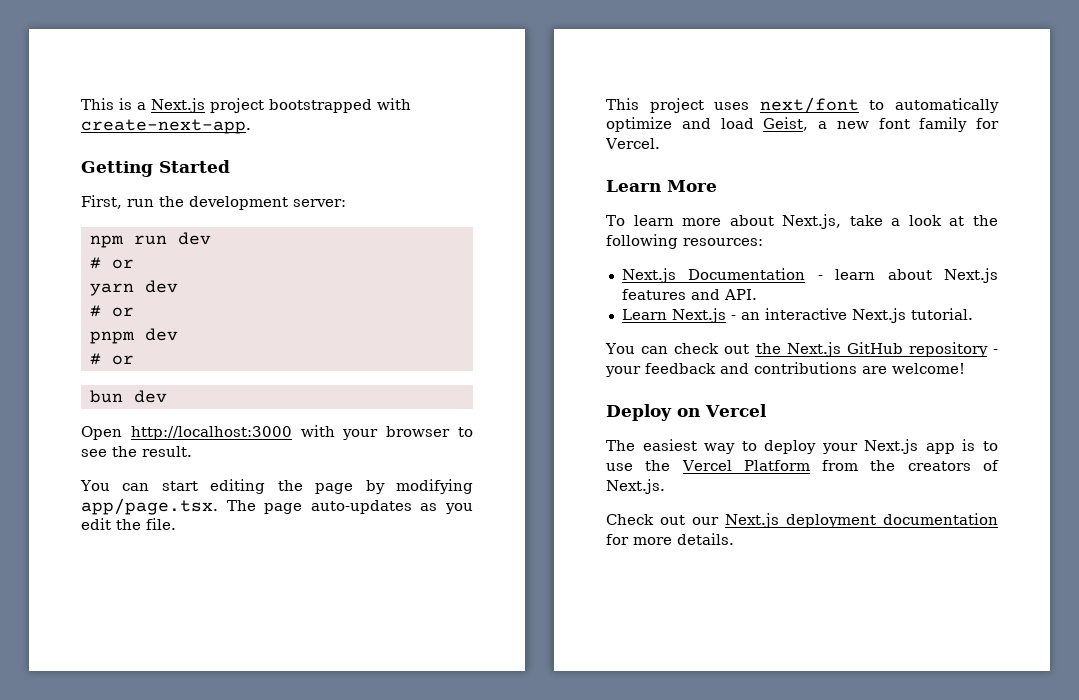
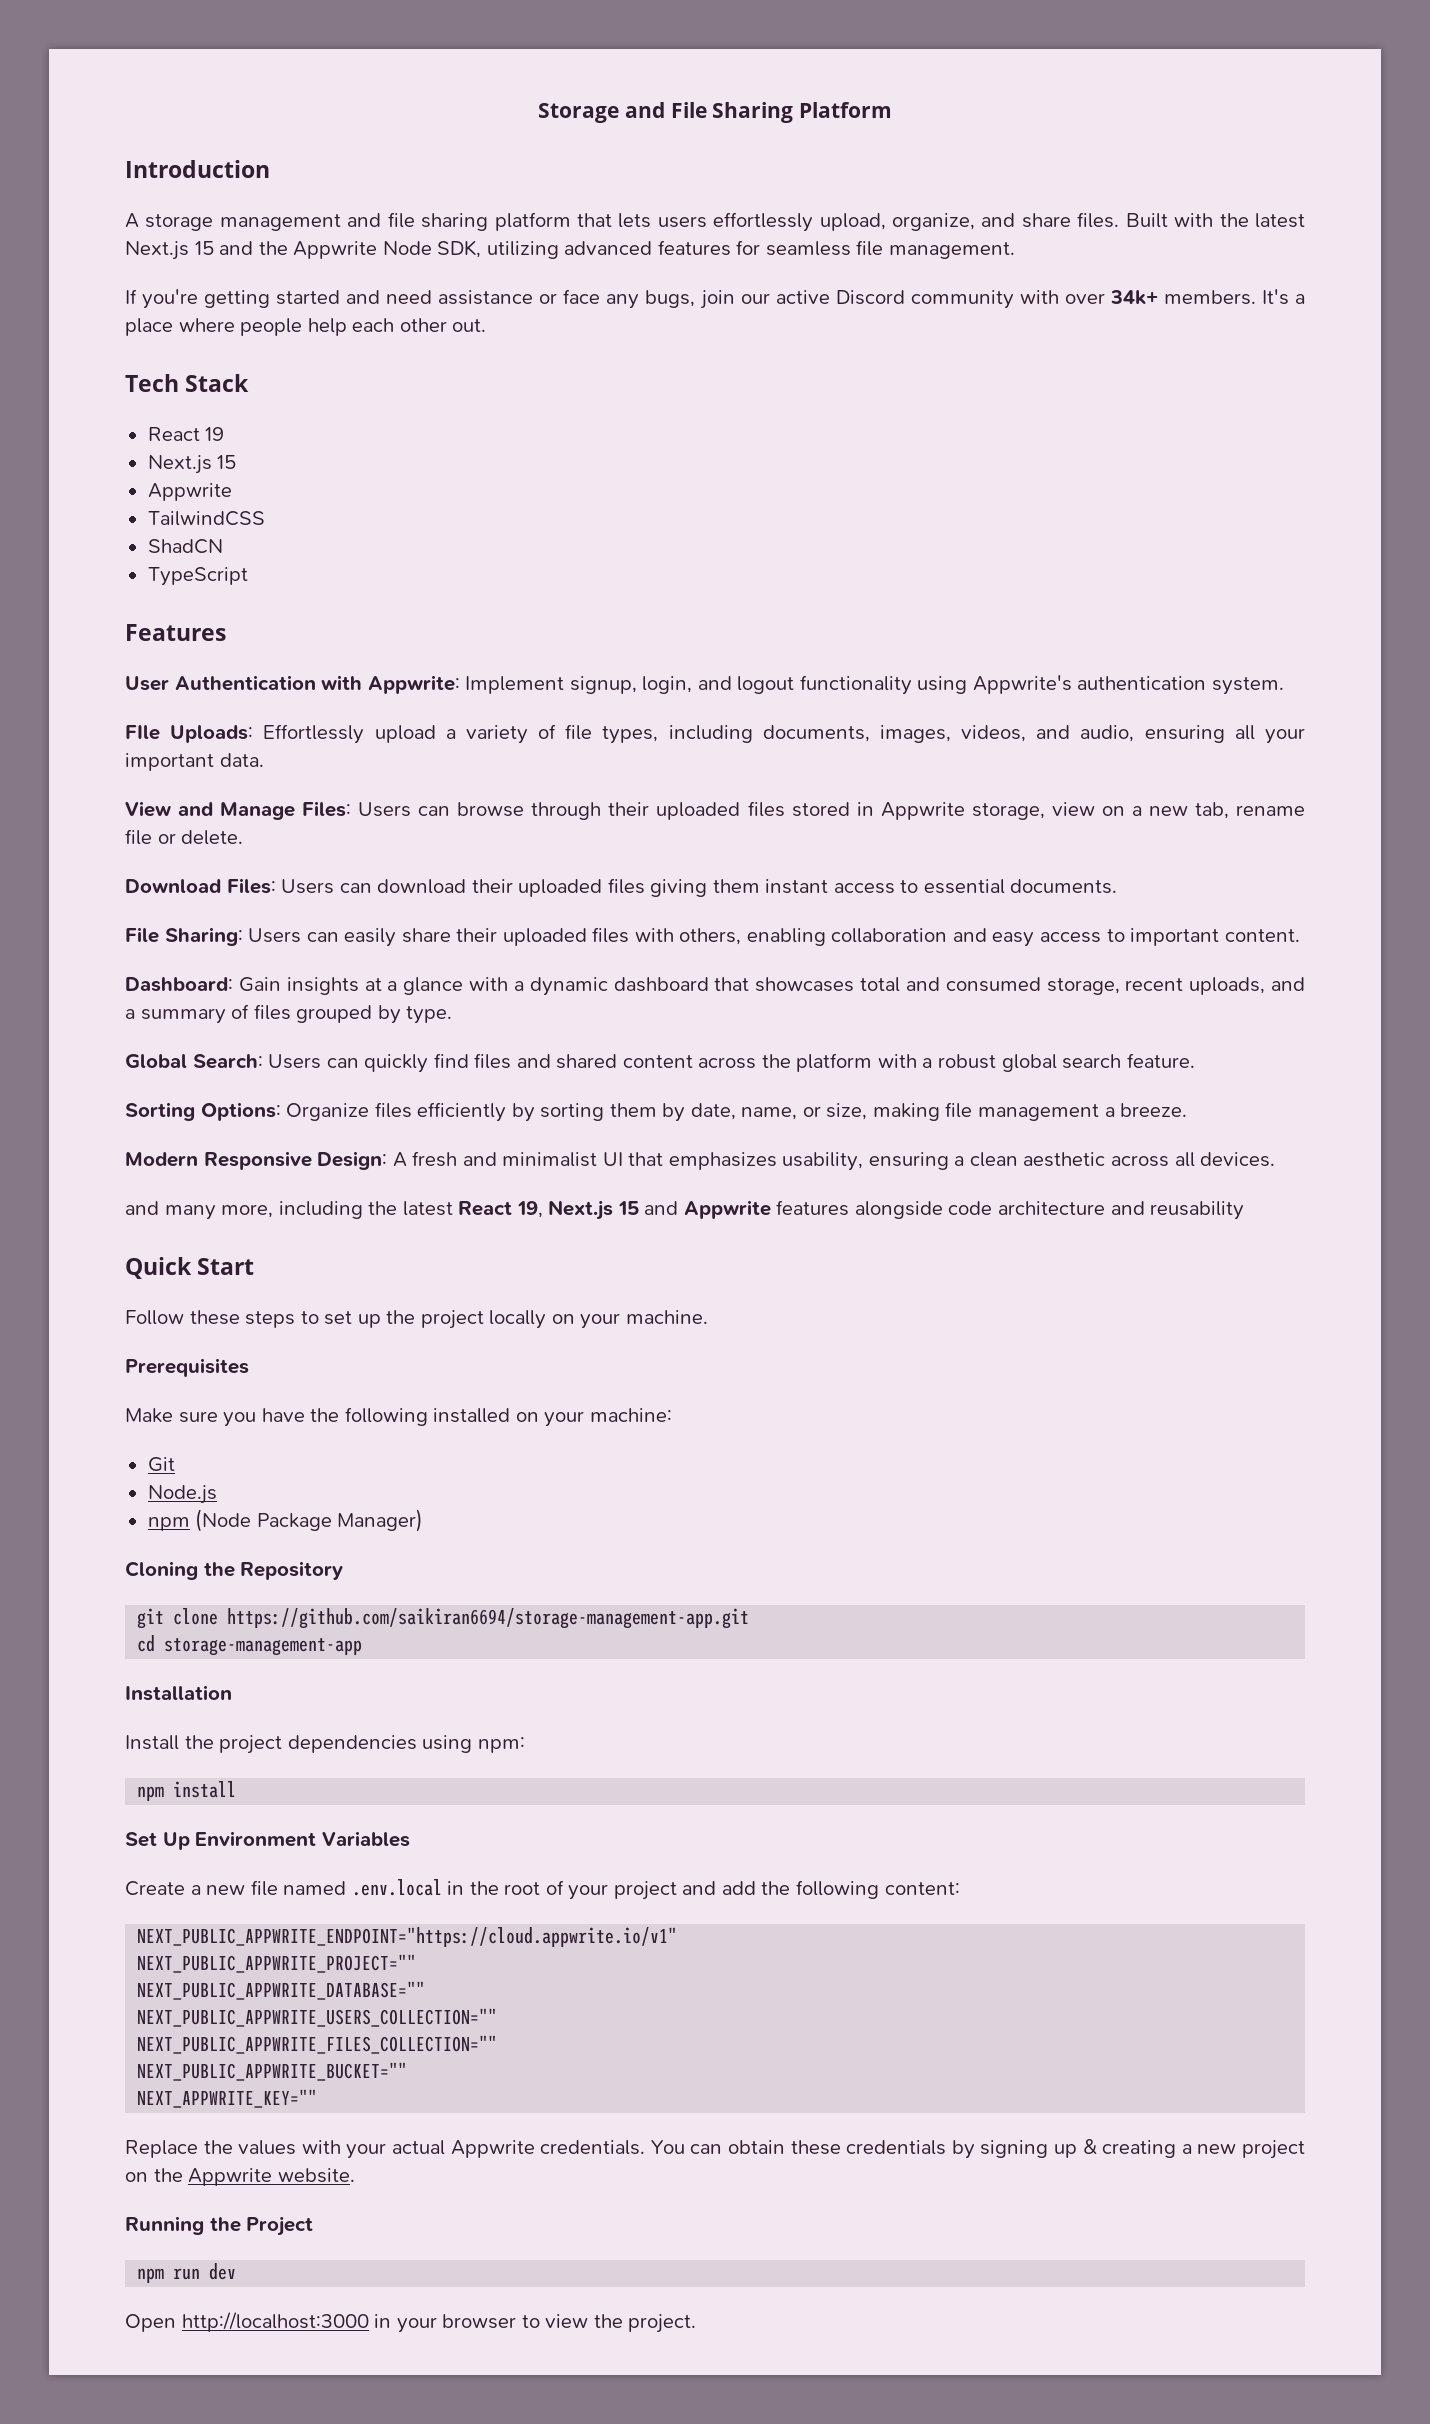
- This is a Next.js project bootstrapped with create-next-app.
- Getting Started
- First, run the development server:
+ Storage and File Sharing Platform
+ Introduction
+ A storage management and file sharing platform that lets users effortlessly upload, organize, and share files. Built with the latest Next.js 15 and the Appwrite Node SDK, utilizing advanced features for seamless file management.
+ If you're getting started and need assistance or face any bugs, join our active Discord community with over 34k+ members. It's a place where people help each other out.
+ Tech Stack
+ React 19
+ Next.js 15
+ Appwrite
+ TailwindCSS
+ ShadCN
+ TypeScript
+ Features
+ User Authentication with Appwrite: Implement signup, login, and logout functionality using Appwrite's authentication system.
+ FIle Uploads: Effortlessly upload a variety of file types, including documents, images, videos, and audio, ensuring all your important data.
+ View and Manage Files: Users can browse through their uploaded files stored in Appwrite storage, view on a new tab, rename file or delete.
+ Download Files: Users can download their uploaded files giving them instant access to essential documents.
+ File Sharing: Users can easily share their uploaded files with others, enabling collaboration and easy access to important content.
+ Dashboard: Gain insights at a glance with a dynamic dashboard that showcases total and consumed storage, recent uploads, and a summary of files grouped by type.
+ Global Search: Users can quickly find files and shared content across the platform with a robust global search feature.
+ Sorting Options: Organize files efficiently by sorting them by date, name, or size, making file management a breeze.
+ Modern Responsive Design: A fresh and minimalist UI that emphasizes usability, ensuring a clean aesthetic across all devices.
+ and many more, including the latest React 19, Next.js 15 and Appwrite features alongside code architecture and reusability
+ Quick Start
+ Follow these steps to set up the project locally on your machine.
+ Prerequisites
+ Make sure you have the following installed on your machine:
+ Git
+ Node.js
+ npm (Node Package Manager)
+ Cloning the Repository
+ git clone https://github.com/saikiran6694/storage-management-app.git
+ cd storage-management-app
+ Installation
+ Install the project dependencies using npm:
+ npm install
+ Set Up Environment Variables
+ Create a new file named .env.local in the root of your project and add the following content:
+ NEXT_PUBLIC_APPWRITE_ENDPOINT="https://cloud.appwrite.io/v1"
+ NEXT_PUBLIC_APPWRITE_PROJECT=""
+ NEXT_PUBLIC_APPWRITE_DATABASE=""
+ NEXT_PUBLIC_APPWRITE_USERS_COLLECTION=""
+ NEXT_PUBLIC_APPWRITE_FILES_COLLECTION=""
+ NEXT_PUBLIC_APPWRITE_BUCKET=""
+ NEXT_APPWRITE_KEY=""
+ Replace the values with your actual Appwrite credentials. You can obtain these credentials by signing up & creating a new project on the Appwrite website.
+ Running the Project
  npm run dev
- # or
- yarn dev
- # or
- pnpm dev
- # or
- bun dev
- Open http://localhost:3000 with your browser to see the result.
- You can start editing the page by modifying app/page.tsx. The page auto-updates as you edit the file.
- This project uses next/font to automatically optimize and load Geist, a new font family for Vercel.
- Learn More
- To learn more about Next.js, take a look at the following resources:
- Next.js Documentation - learn about Next.js features and API.
- Learn Next.js - an interactive Next.js tutorial.
- You can check out the Next.js GitHub repository - your feedback and contributions are welcome!
- Deploy on Vercel
- The easiest way to deploy your Next.js app is to use the Vercel Platform from the creators of Next.js.
- Check out our Next.js deployment documentation for more details.
+ Open http://localhost:3000 in your browser to view the project.

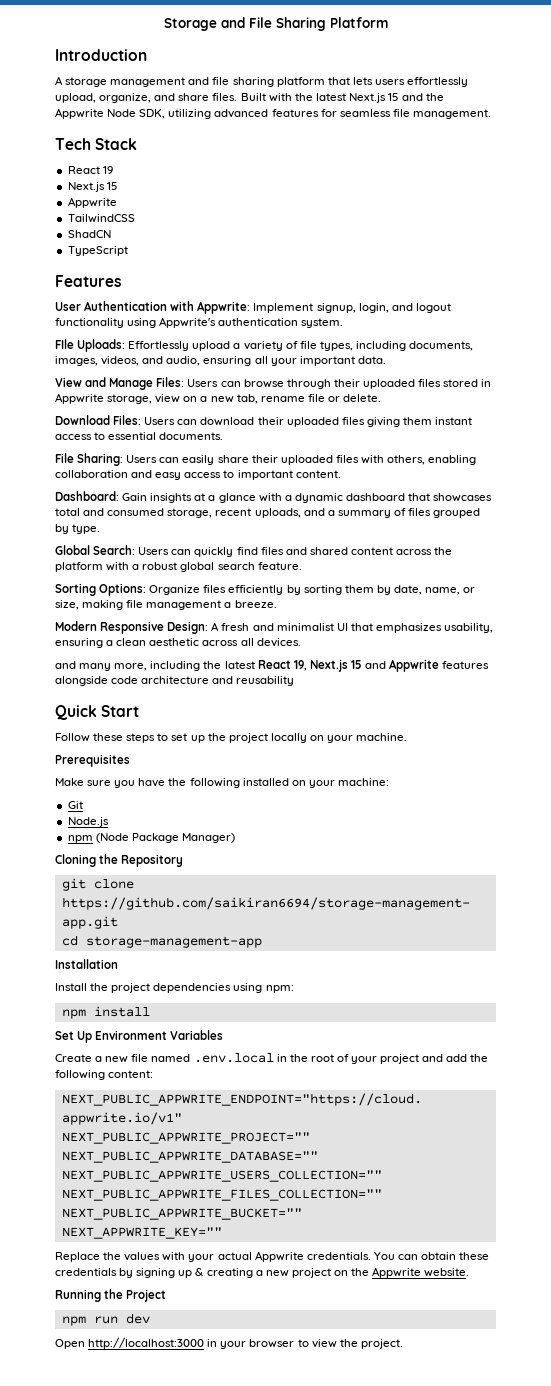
- If you're getting started and need assistance or face any bugs, join our active Discord community with over 34k+ members. It's a place where people help each other out.

